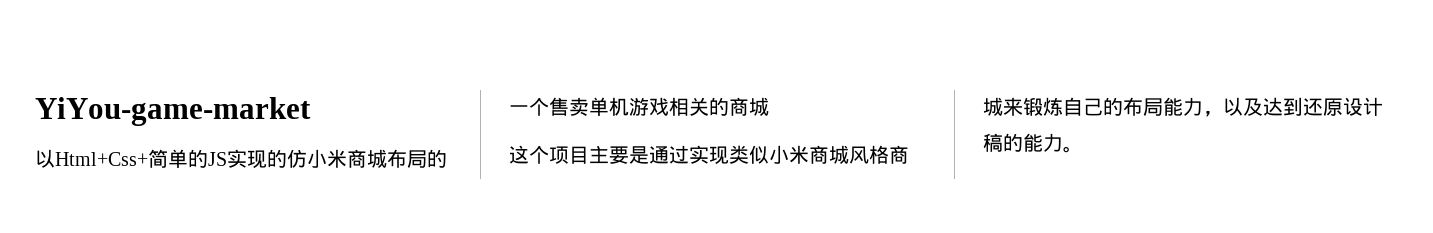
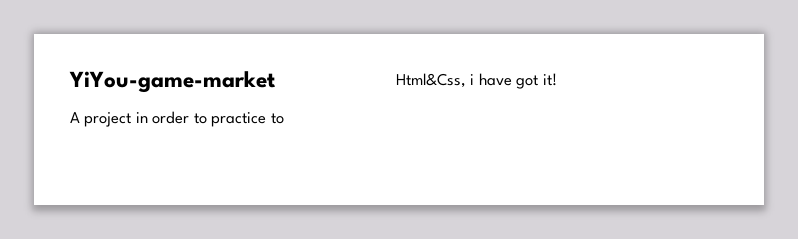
- 以Html+Css+简单的JS实现的仿小米商城布局的一个售卖单机游戏相关的商城
- 这个项目主要是通过实现类似小米商城风格商城来锻炼自己的布局能力，以及达到还原设计稿的能力。
+ A project in order to practice to Html&Css, i have got it!

